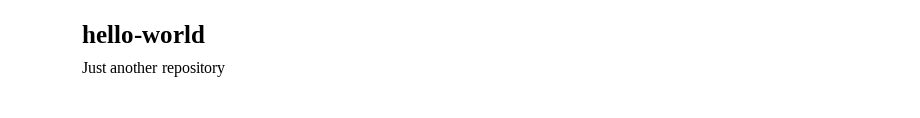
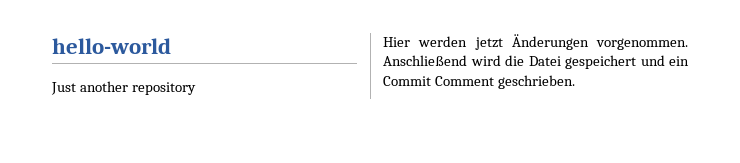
+ Hier werden jetzt Änderungen vorgenommen. Anschließend wird die Datei gespeichert und ein Commit Comment geschrieben.

